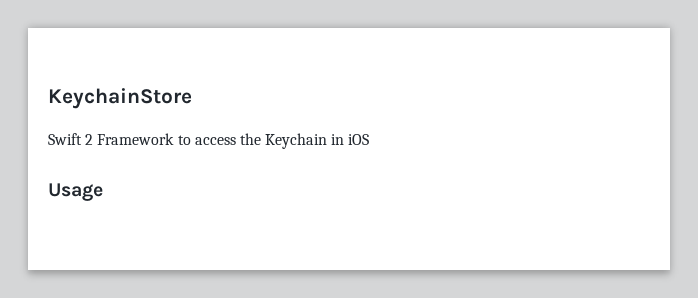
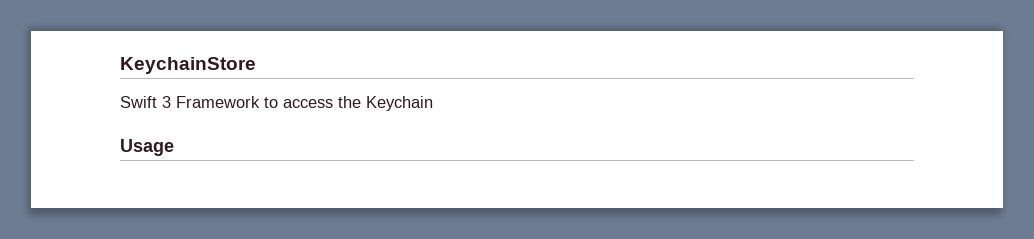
- Swift 2 Framework to access the Keychain in iOS
+ Swift 3 Framework to access the Keychain

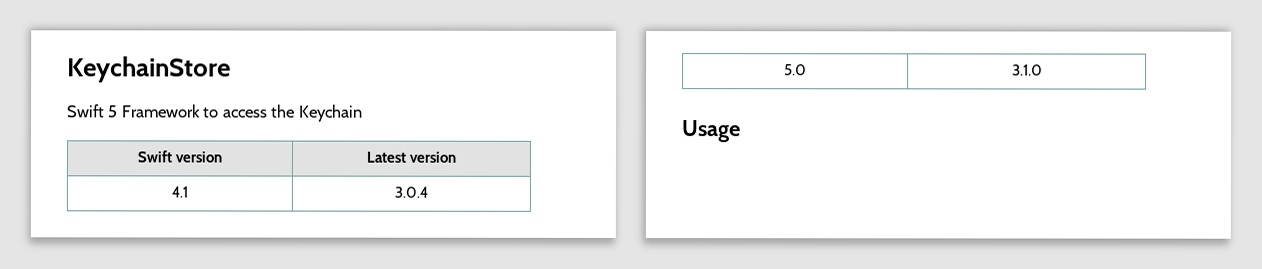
- Swift 3 Framework to access the Keychain
+ Swift 5 Framework to access the Keychain
+ Swift version | Latest version
+ 4.1 | 3.0.4
+ 5.0 | 3.1.0

